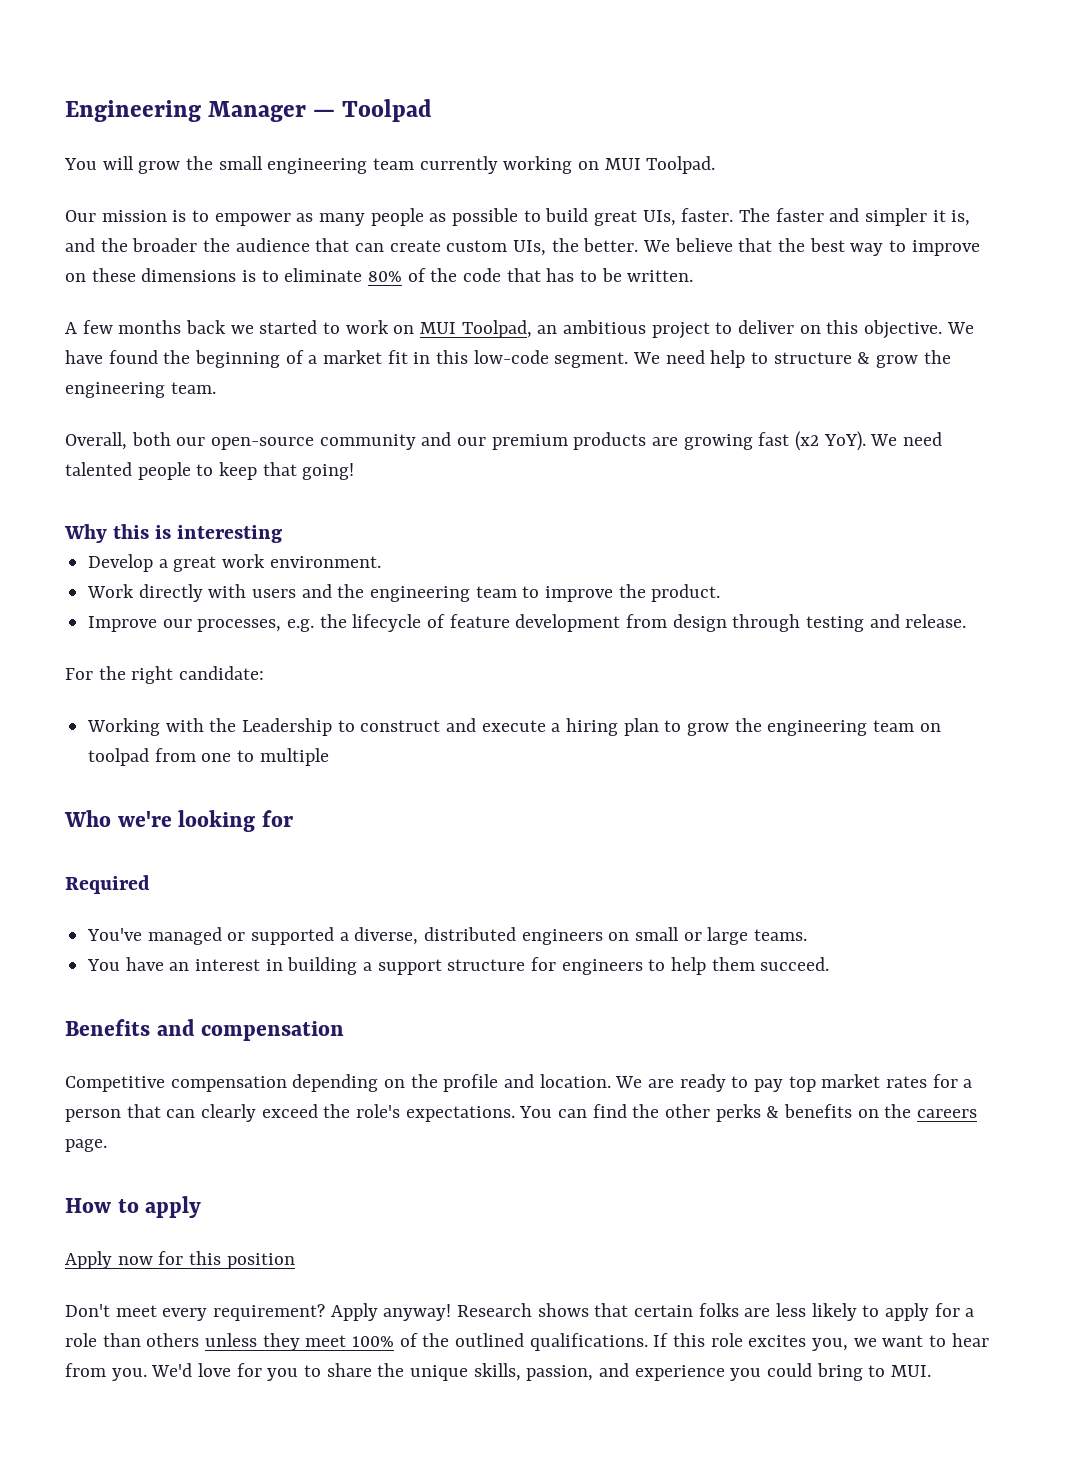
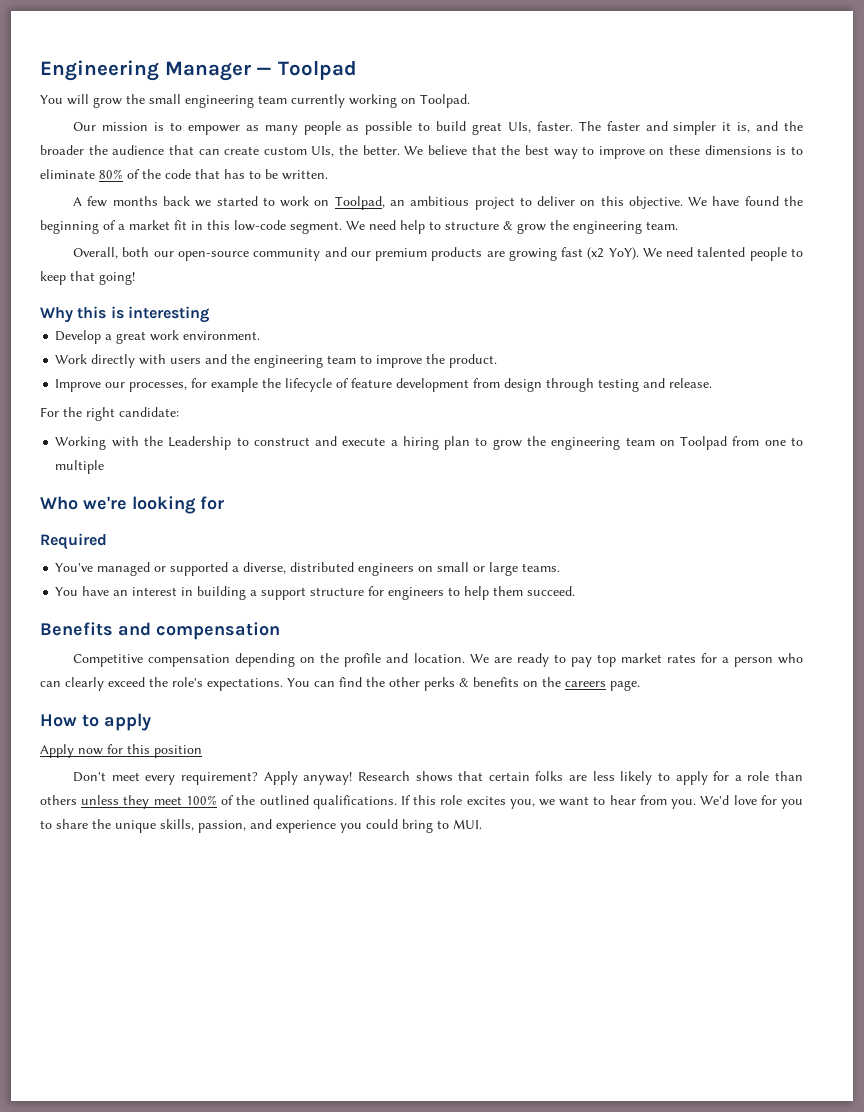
- You will grow the small engineering team currently working on MUI Toolpad.
+ You will grow the small engineering team currently working on Toolpad.
- A few months back we started to work on MUI Toolpad, an ambitious project to deliver on this objective.
+ A few months back we started to work on Toolpad, an ambitious project to deliver on this objective.
- Improve our processes, e.g. the lifecycle of feature development from design through testing and release.
+ Improve our processes, for example the lifecycle of feature development from design through testing and release.
- Working with the Leadership to construct and execute a hiring plan to grow the engineering team on toolpad from one to multiple
+ Working with the Leadership to construct and execute a hiring plan to grow the engineering team on Toolpad from one to multiple
- We are ready to pay top market rates for a person that can clearly exceed the role's expectations.
+ We are ready to pay top market rates for a person who can clearly exceed the role's expectations.

